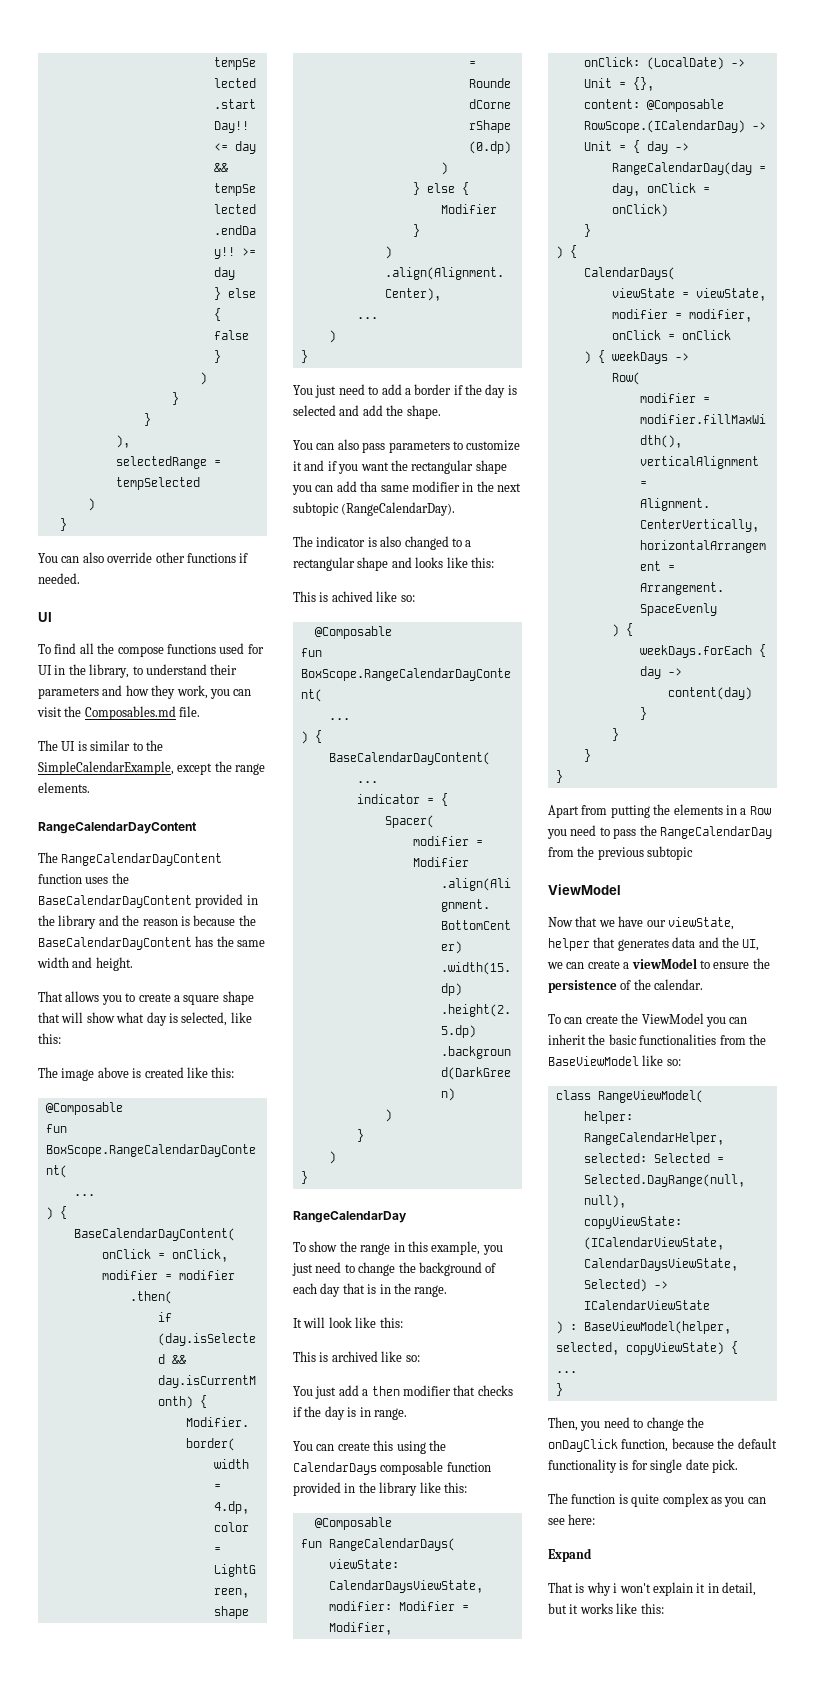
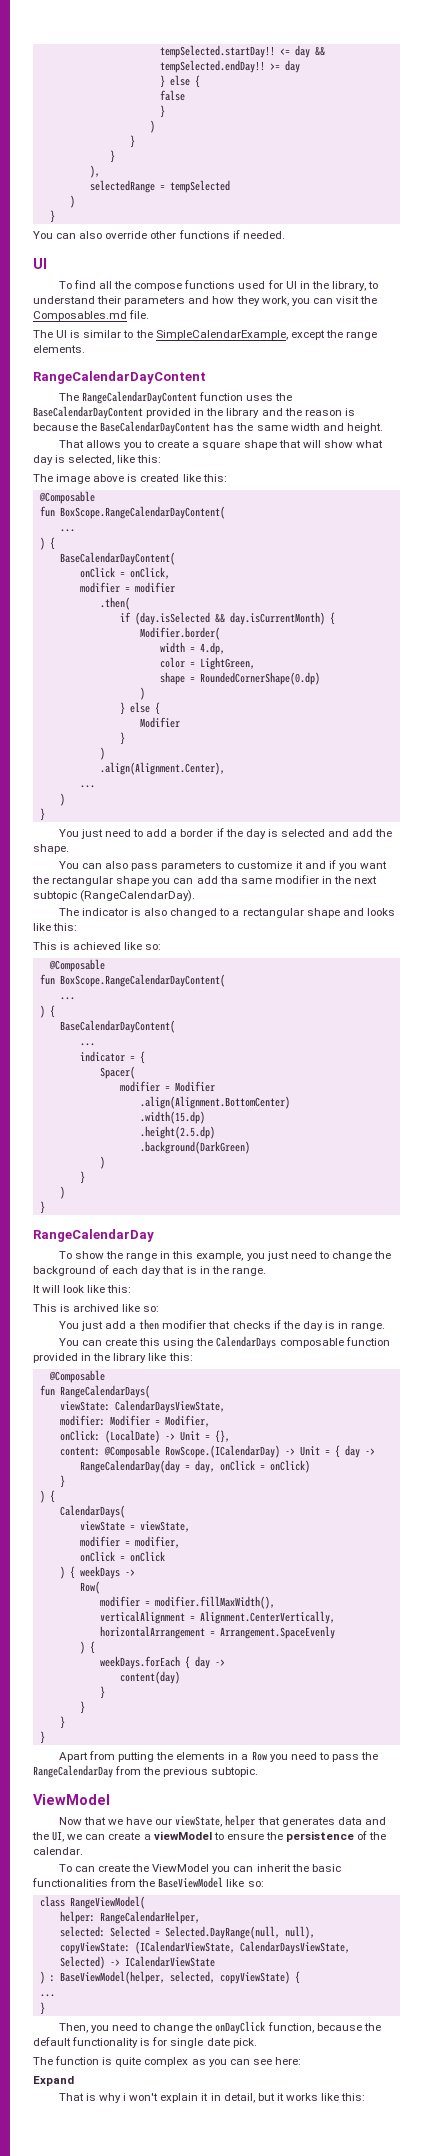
- This is achived like so:
+ This is achieved like so:
- Apart from putting the elements in a Row you need to pass the RangeCalendarDay from the previous subtopic
+ Apart from putting the elements in a Row you need to pass the RangeCalendarDay from the previous subtopic.

